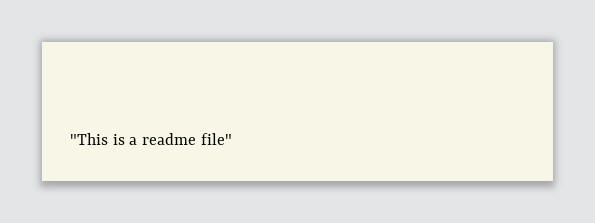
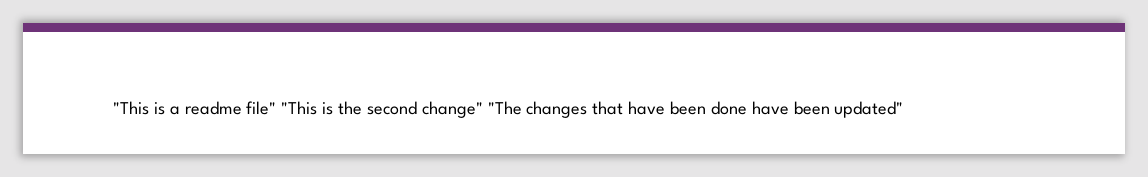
- "This is a readme file"
+ "This is a readme file" "This is the second change" "The changes that have been done have been updated"

